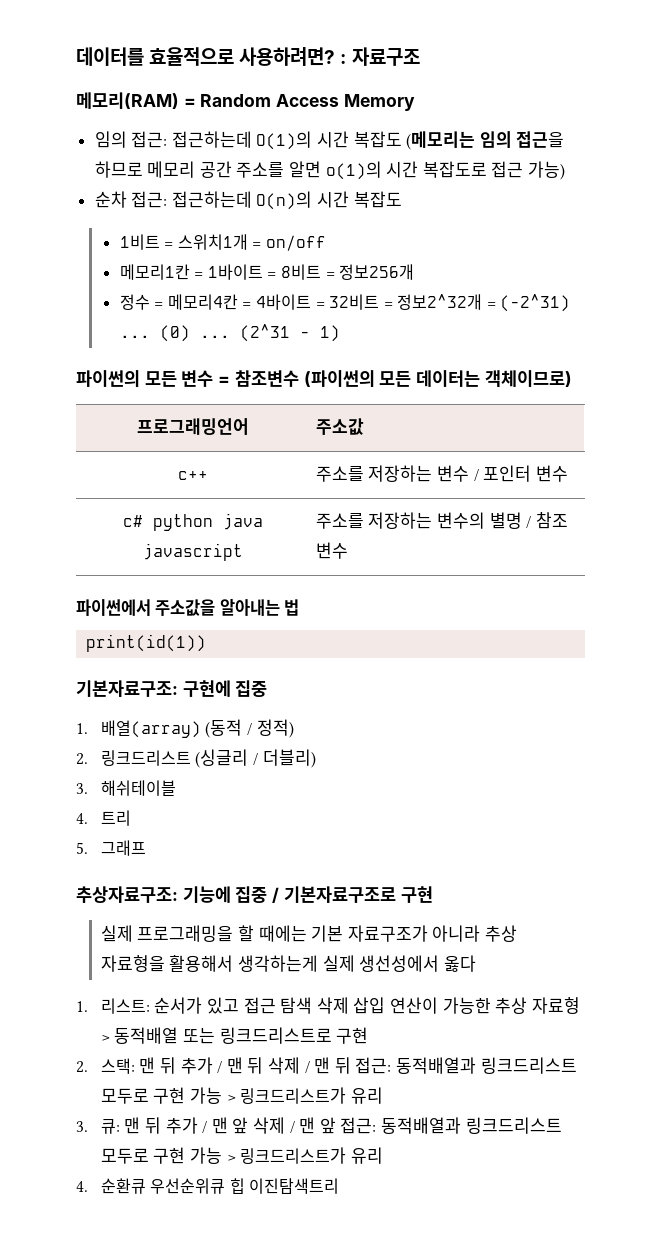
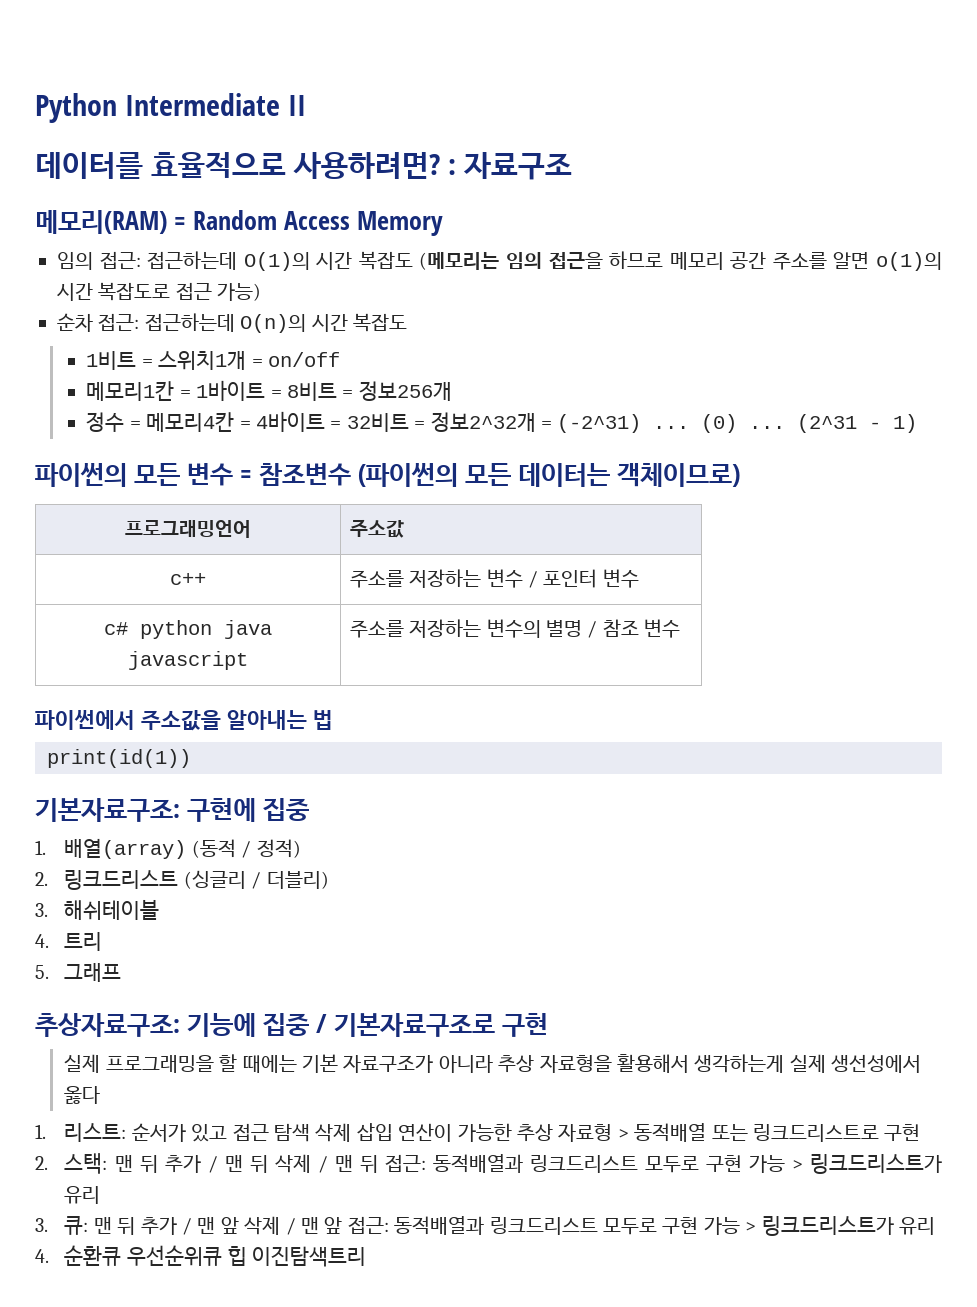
+ Python Intermediate II

